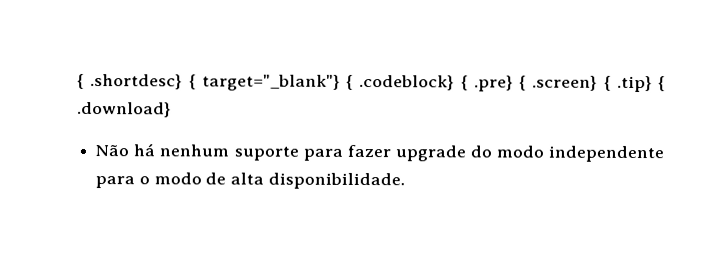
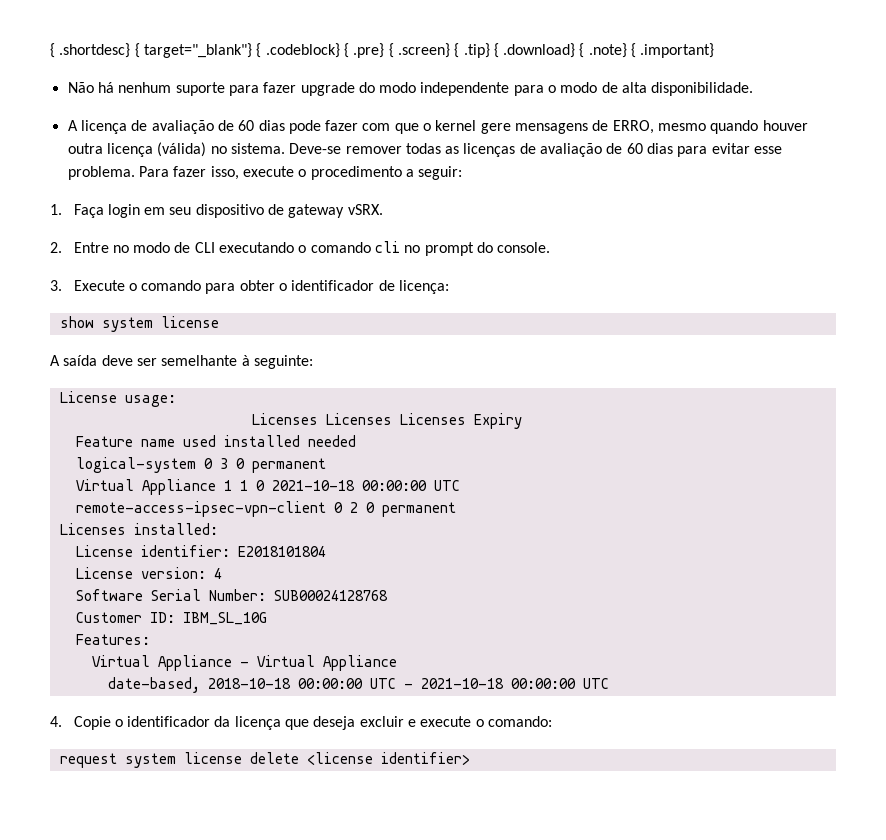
- { .shortdesc} { target="_blank"} { .codeblock} { .pre} { .screen} { .tip} { .download}
+ { .shortdesc} { target="_blank"} { .codeblock} { .pre} { .screen} { .tip} { .download} { .note} { .important}
+ A licença de avaliação de 60 dias pode fazer com que o kernel gere mensagens de ERRO, mesmo quando houver outra licença (válida) no sistema. Deve-se remover todas as licenças de avaliação de 60 dias para evitar esse problema. Para fazer isso, execute o procedimento a seguir:
+ 1. Faça login em seu dispositivo de gateway vSRX.
+ 2. Entre no modo de CLI executando o comando cli no prompt do console.
+ 3. Execute o comando para obter o identificador de licença:
+ show system license
+ A saída deve ser semelhante à seguinte:
+ License usage:
+ Licenses Licenses Licenses Expiry
+ Feature name used installed needed
+ logical-system 0 3 0 permanent
+ Virtual Appliance 1 1 0 2021-10-18 00:00:00 UTC
+ remote-access-ipsec-vpn-client 0 2 0 permanent
+ Licenses installed:
+ License identifier: E2018101804
+ License version: 4
+ Software Serial Number: SUB00024128768
+ Customer ID: IBM_SL_10G
+ Features:
+ Virtual Appliance - Virtual Appliance
+ date-based, 2018-10-18 00:00:00 UTC - 2021-10-18 00:00:00 UTC
+ 4. Copie o identificador da licença que deseja excluir e execute o comando:
+ request system license delete <license identifier>

